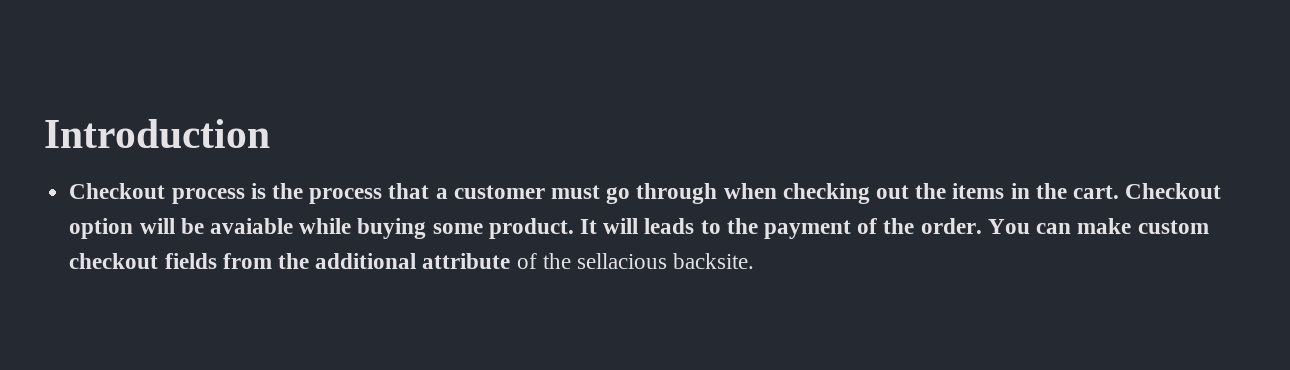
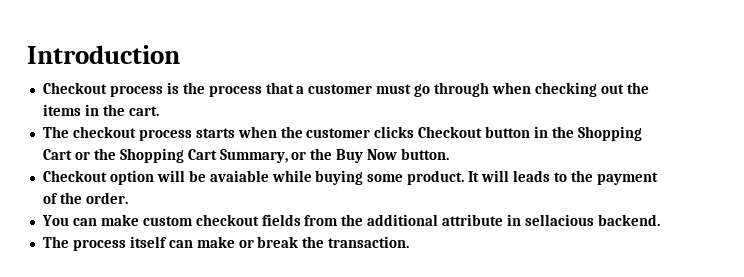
- Checkout process is the process that a customer must go through when checking out the items in the cart. Checkout option will be avaiable while buying some product.
+ Checkout process is the process that a customer must go through when checking out the items in the cart.
+ The checkout process starts when the customer clicks Checkout button in the Shopping Cart or the Shopping Cart Summary, or the Buy Now button.
+ Checkout option will be avaiable while buying some product.
- It will leads to the payment of the order. You can make custom checkout fields from the additional attribute of the sellacious backsite.
+ It will leads to the payment of the order.
+ You can make custom checkout fields from the additional attribute in sellacious backend.
+ The process itself can make or break the transaction.

